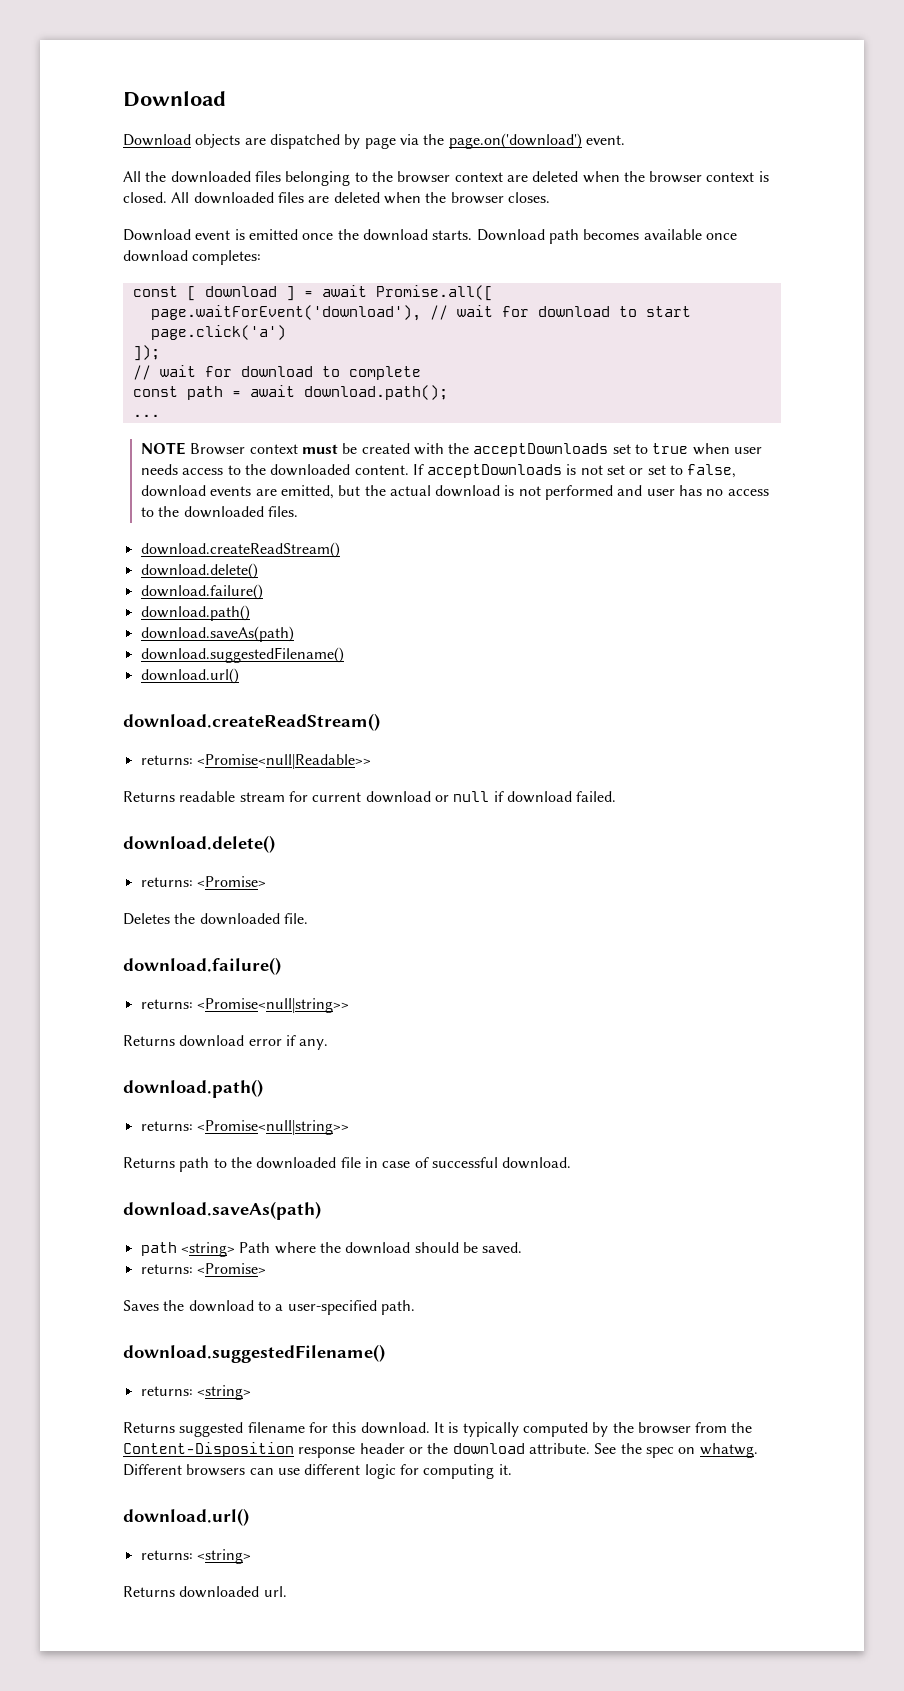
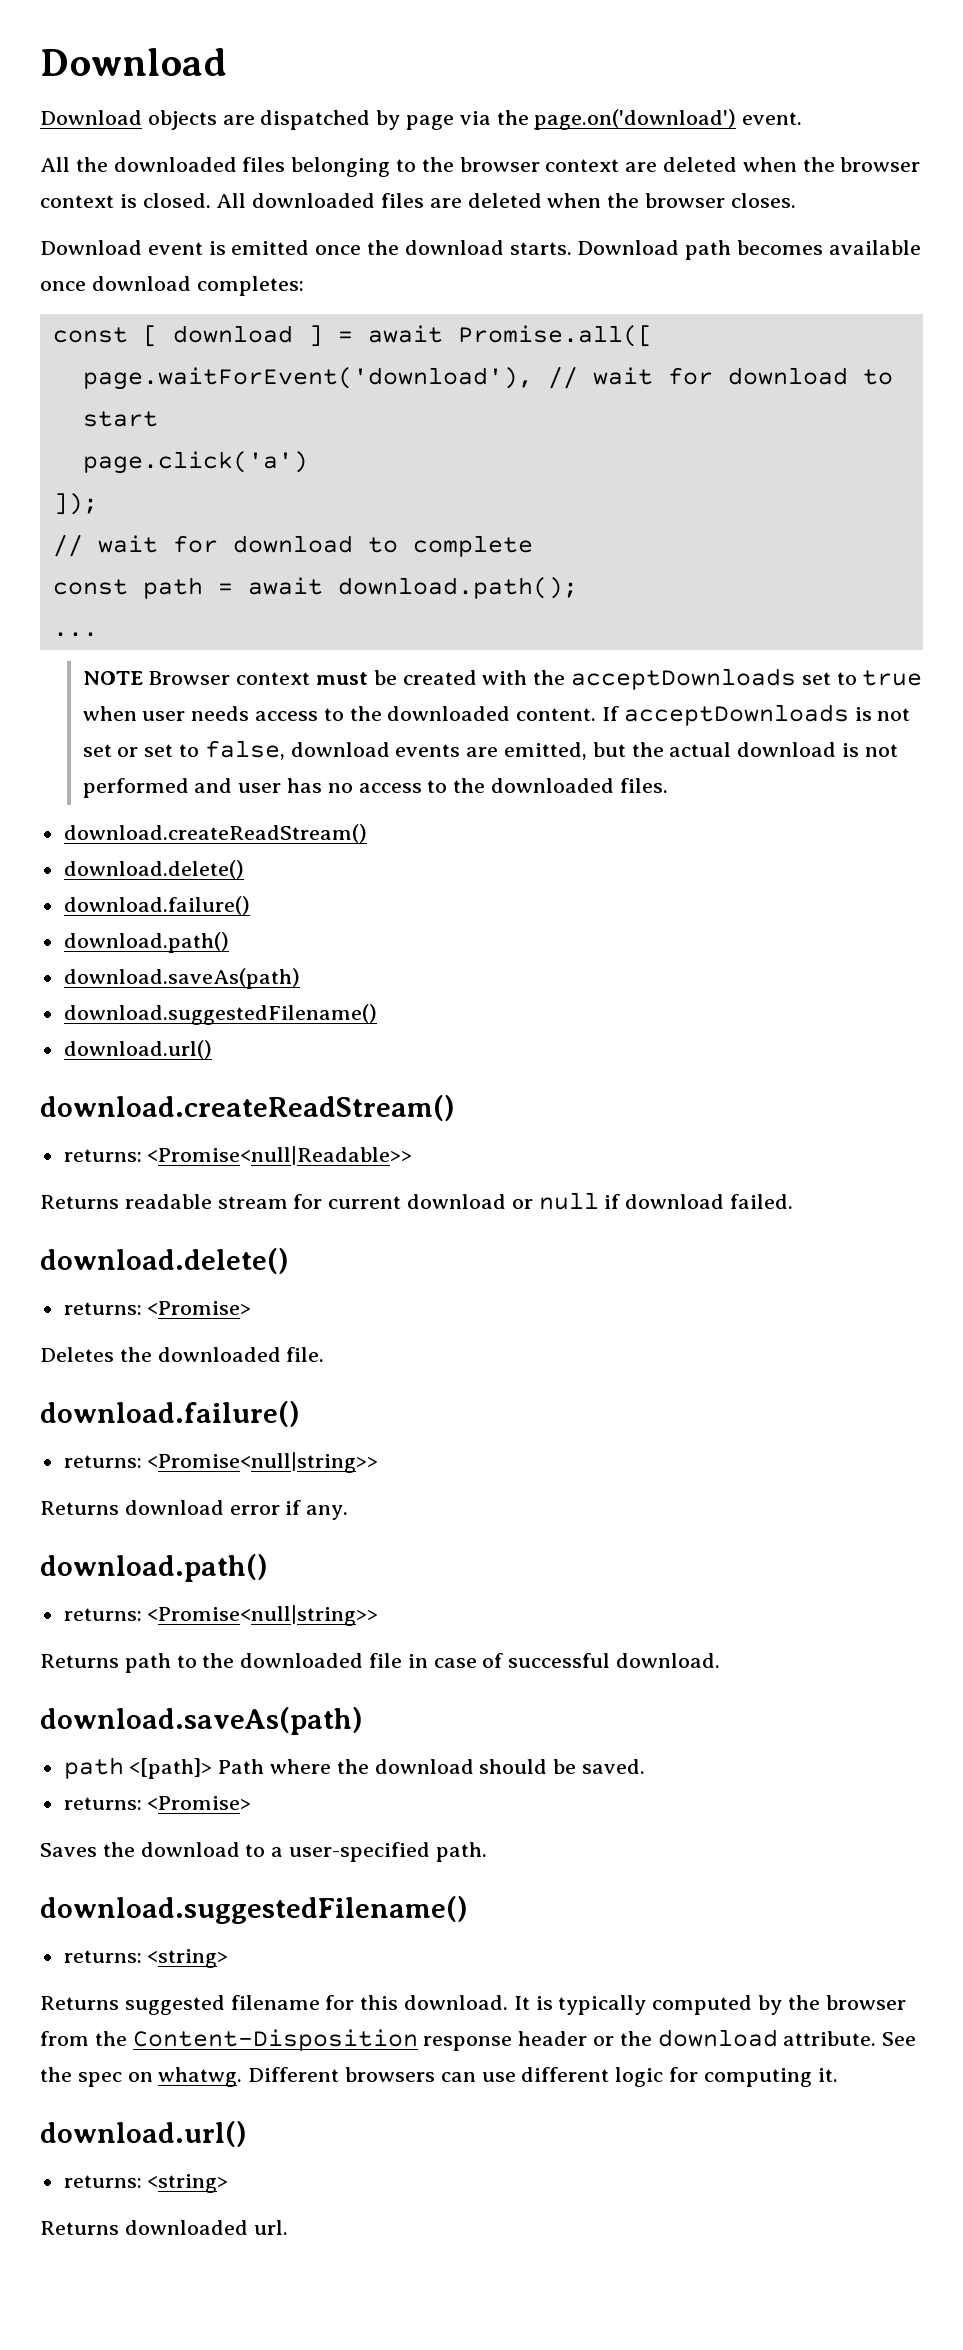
- path <string> Path where the download should be saved.
+ path <[path]> Path where the download should be saved.

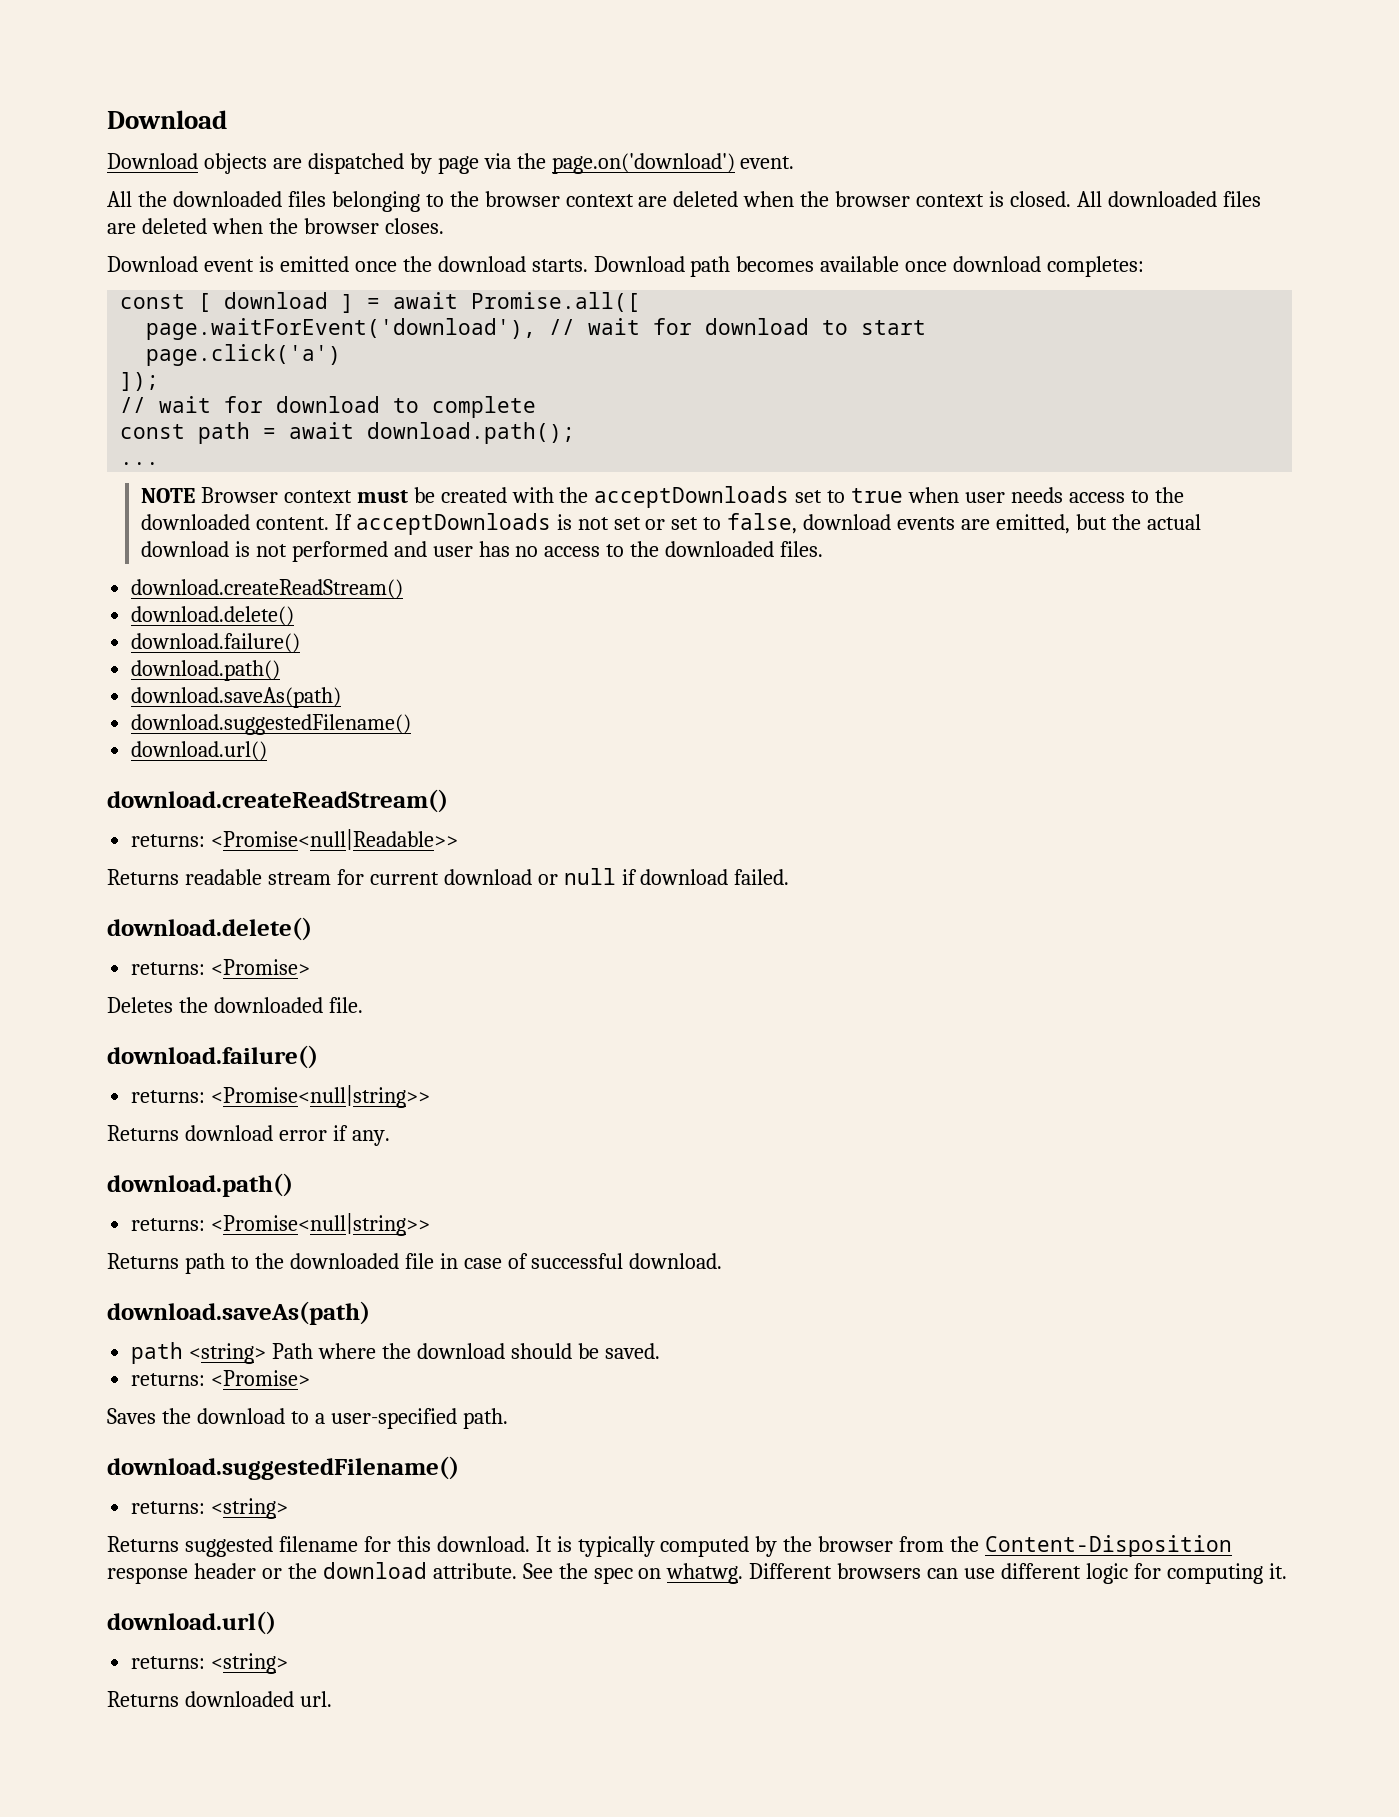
- path <[path]> Path where the download should be saved.
+ path <string> Path where the download should be saved.

